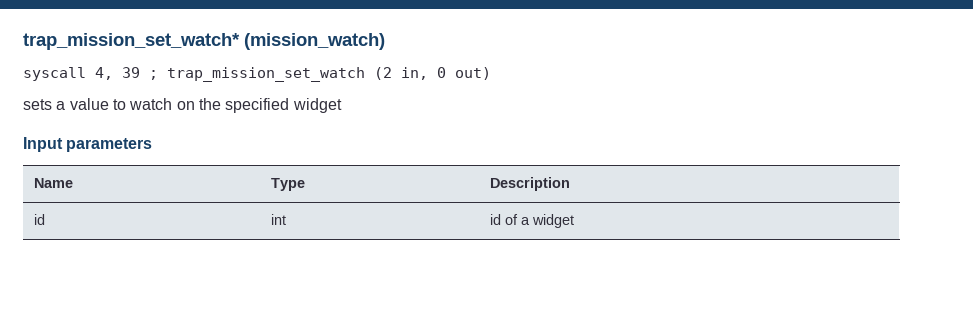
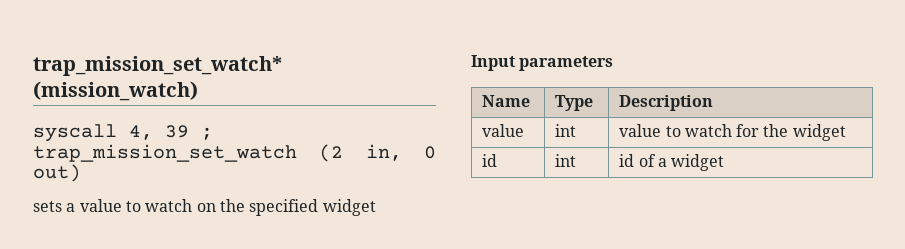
+ value | int | value to watch for the widget

